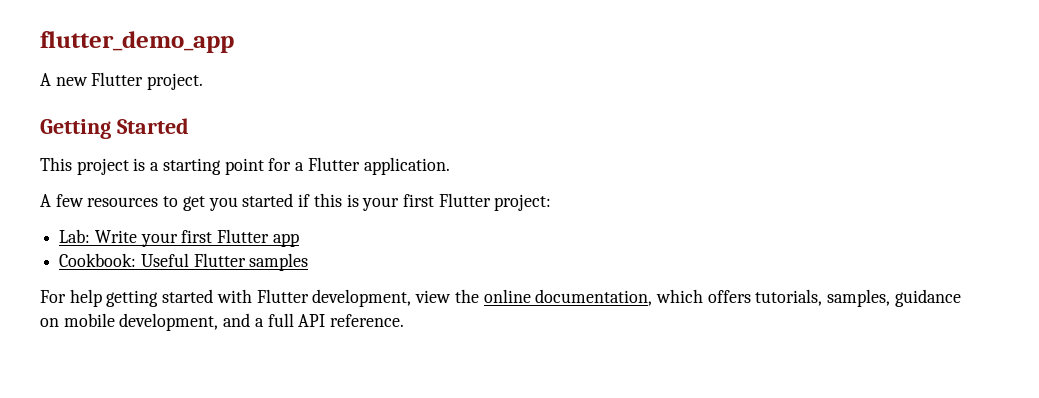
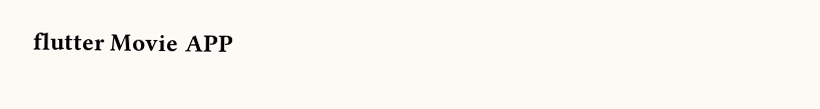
- flutter_demo_app
- A new Flutter project.
- Getting Started
- This project is a starting point for a Flutter application.
- A few resources to get you started if this is your first Flutter project:
- Lab: Write your first Flutter app
- Cookbook: Useful Flutter samples
- For help getting started with Flutter development, view the online documentation, which offers tutorials, samples, guidance on mobile development, and a full API reference.
+ flutter Movie APP

